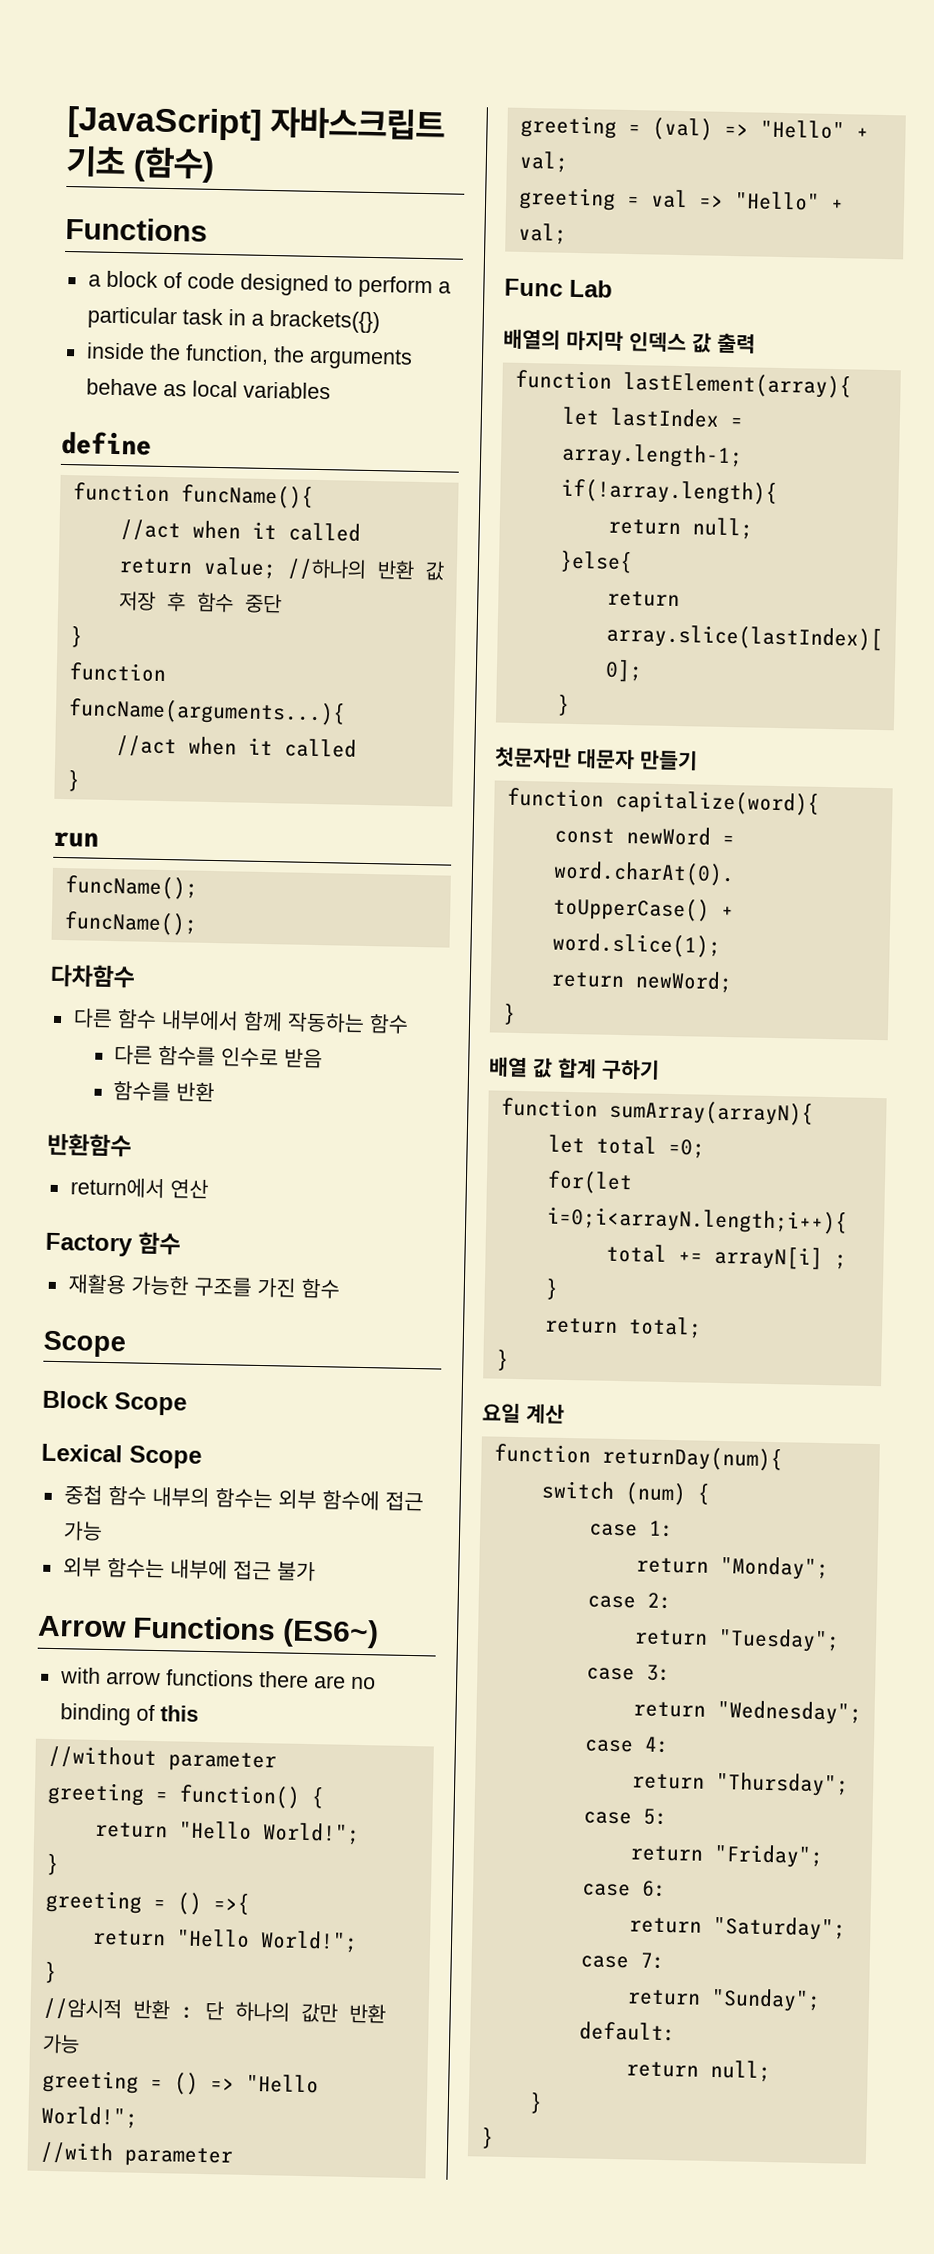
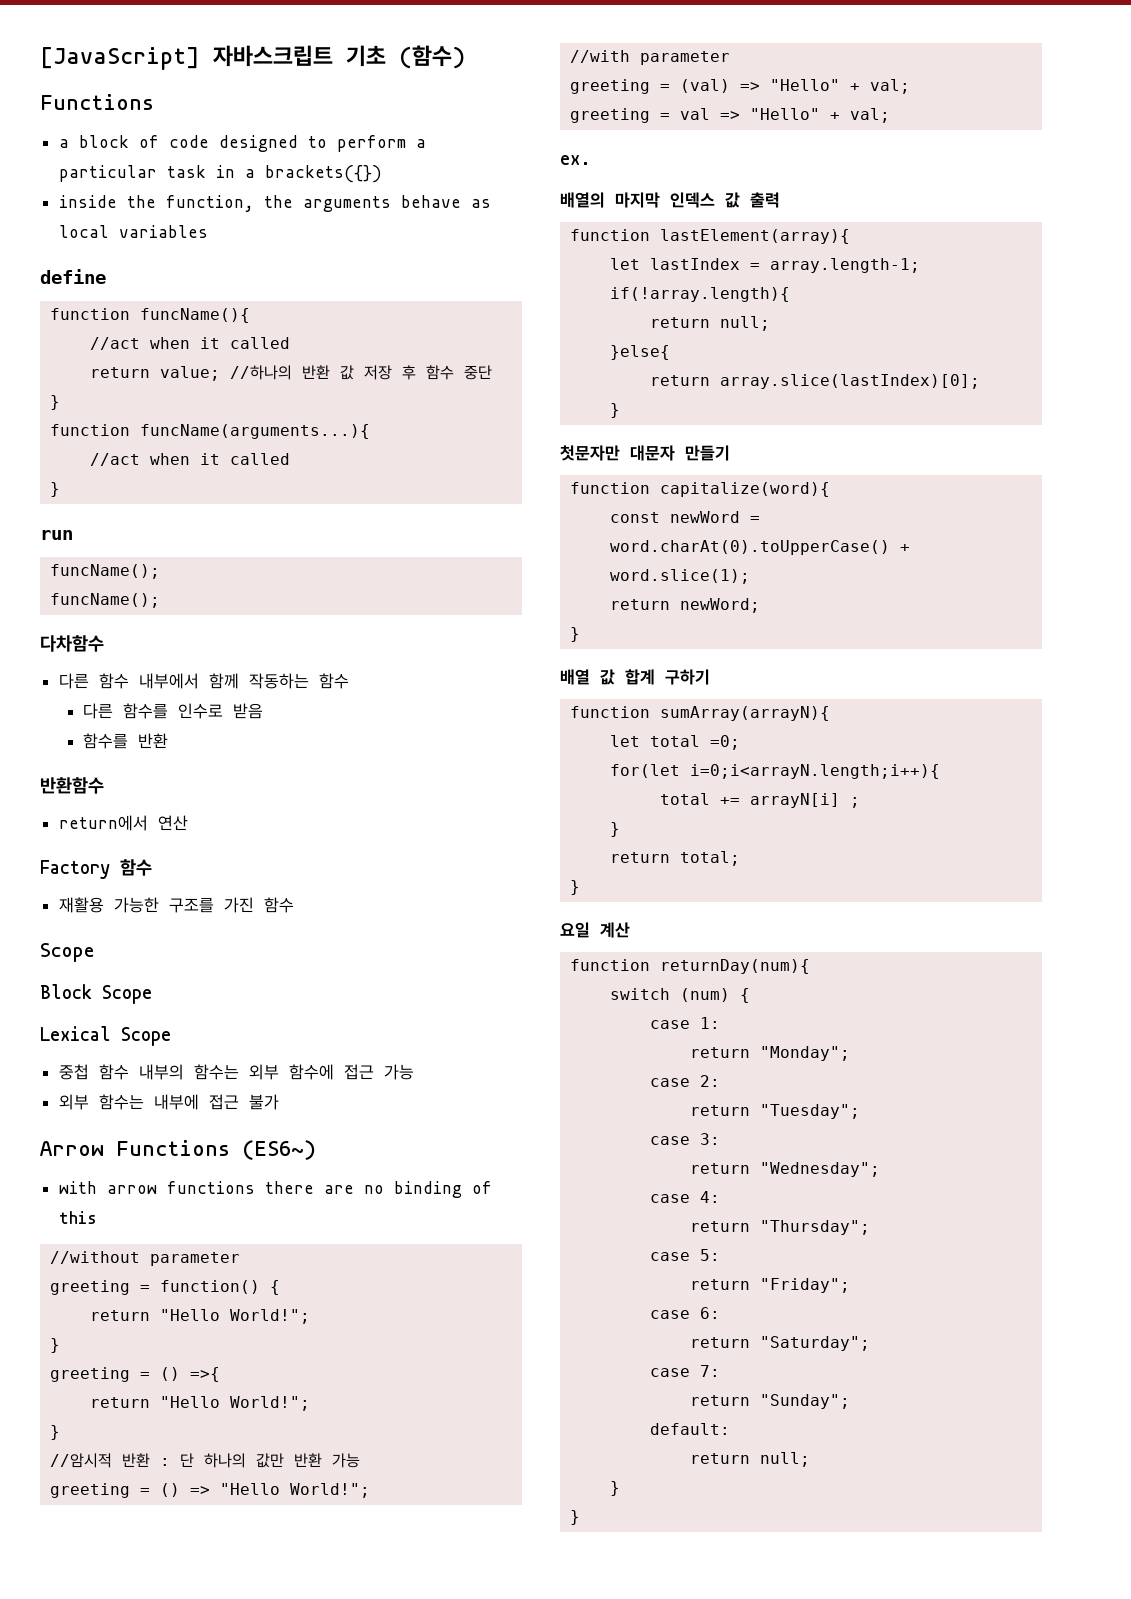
- Func Lab
+ ex.

